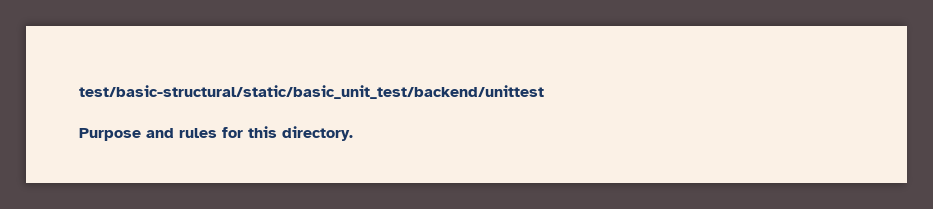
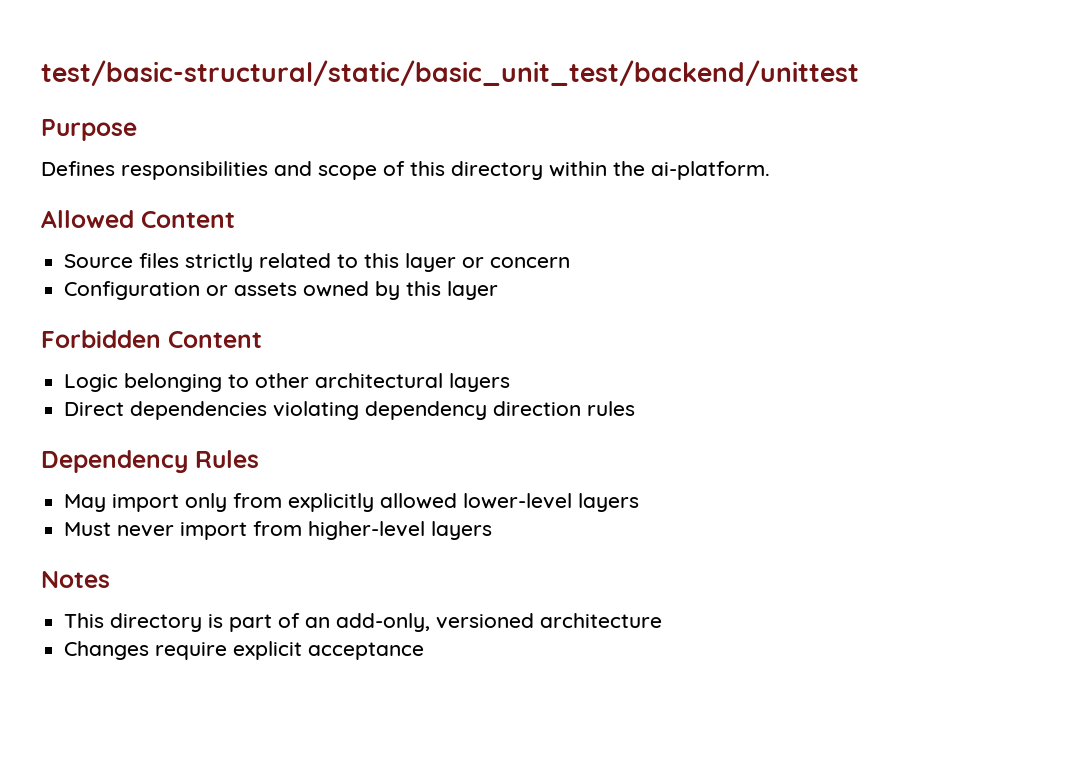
- Purpose and rules for this directory.
+ Purpose
+ Defines responsibilities and scope of this directory within the ai-platform.
+ Allowed Content
+ Source files strictly related to this layer or concern
+ Configuration or assets owned by this layer
+ Forbidden Content
+ Logic belonging to other architectural layers
+ Direct dependencies violating dependency direction rules
+ Dependency Rules
+ May import only from explicitly allowed lower-level layers
+ Must never import from higher-level layers
+ Notes
+ This directory is part of an add-only, versioned architecture
+ Changes require explicit acceptance

